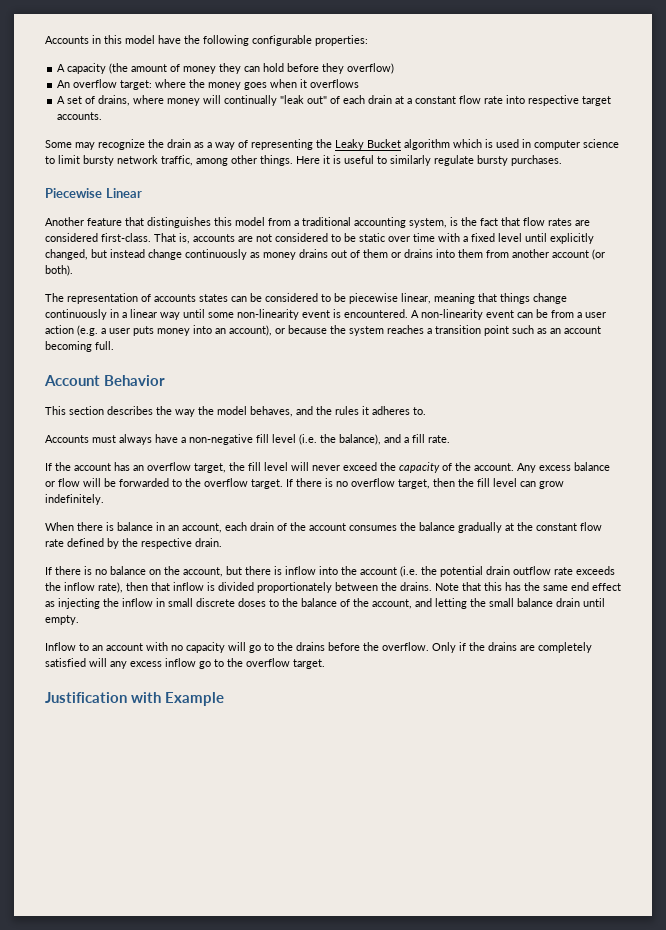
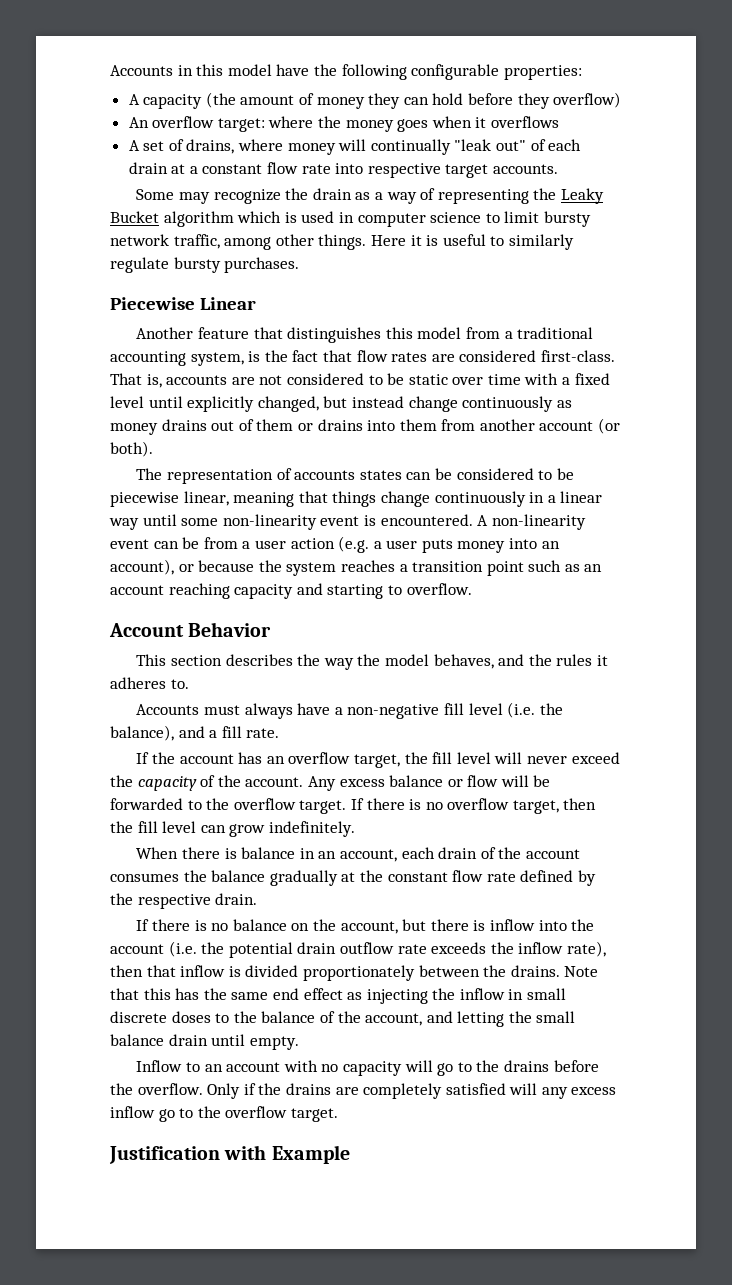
- A non-linearity event can be from a user action (e.g. a user puts money into an account), or because the system reaches a transition point such as an account becoming full.
+ A non-linearity event can be from a user action (e.g. a user puts money into an account), or because the system reaches a transition point such as an account reaching capacity and starting to overflow.

